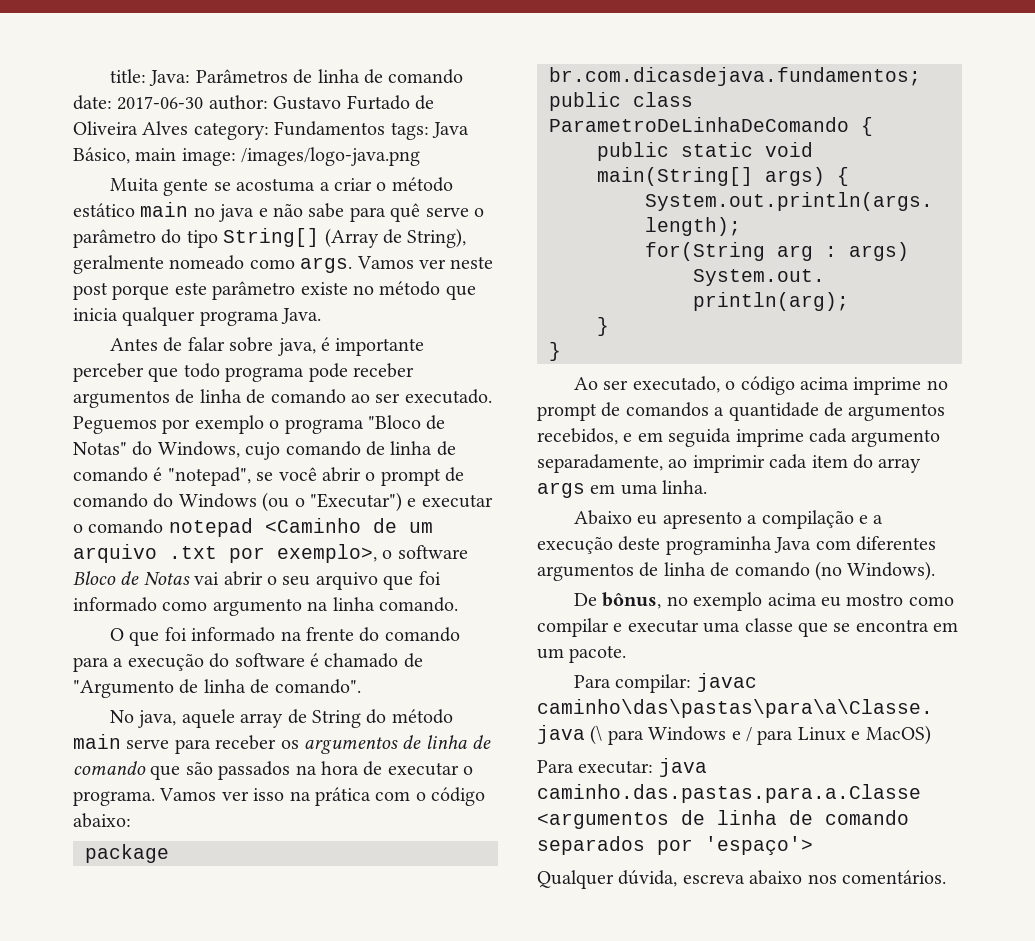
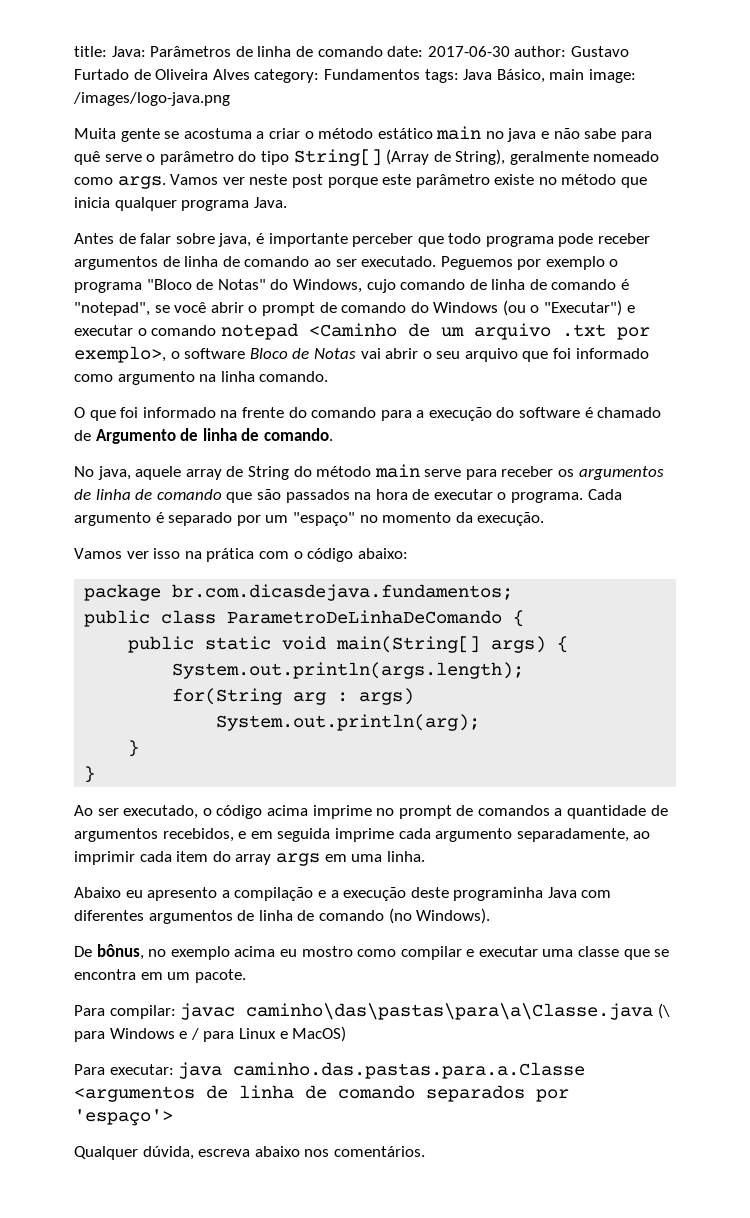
- O que foi informado na frente do comando para a execução do software é chamado de "Argumento de linha de comando".
+ O que foi informado na frente do comando para a execução do software é chamado de Argumento de linha de comando.
- No java, aquele array de String do método main serve para receber os argumentos de linha de comando que são passados na hora de executar o programa. Vamos ver isso na prática com o código abaixo:
+ No java, aquele array de String do método main serve para receber os argumentos de linha de comando que são passados na hora de executar o programa. Cada argumento é separado por um "espaço" no momento da execução.
+ Vamos ver isso na prática com o código abaixo:

